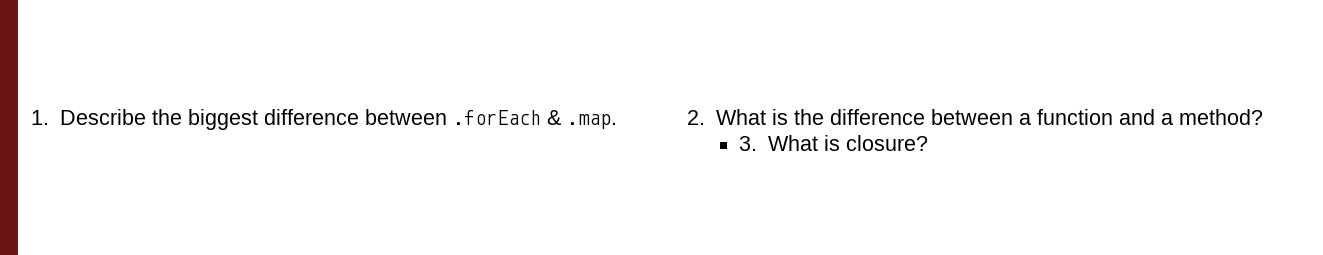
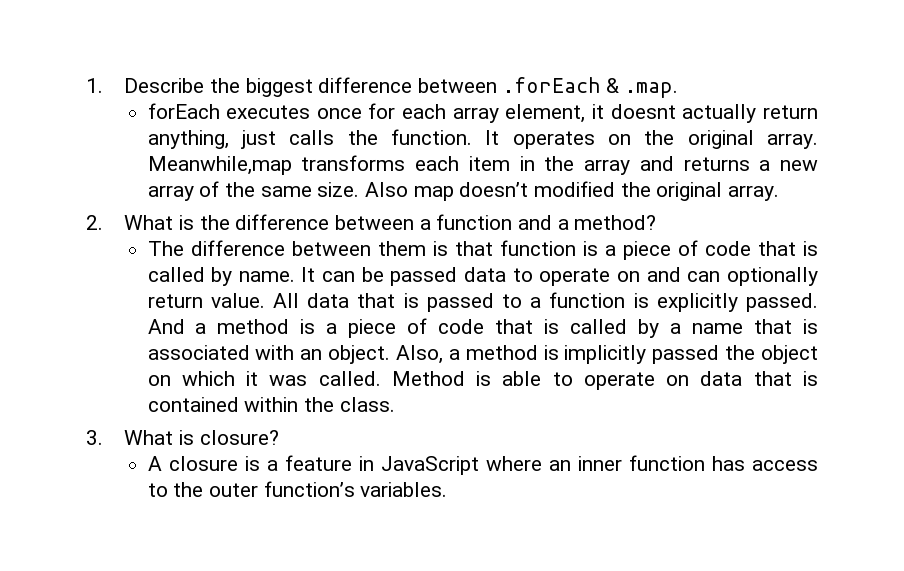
+ forEach executes once for each array element, it doesnt actually return anything, just calls the function. It operates on the original array. Meanwhile,map transforms each item in the array and returns a new array of the same size. Also map doesn’t modified the original array.
+ The difference between them is that function is a piece of code that is called by name. It can be passed data to operate on and can optionally return value. All data that is passed to a function is explicitly passed. And a method is a piece of code that is called by a name that is associated with an object. Also, a method is implicitly passed the object on which it was called. Method is able to operate on data that is contained within the class.
  3. What is closure?
+ A closure is a feature in JavaScript where an inner function has access to the outer function’s variables.

